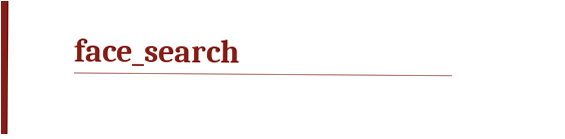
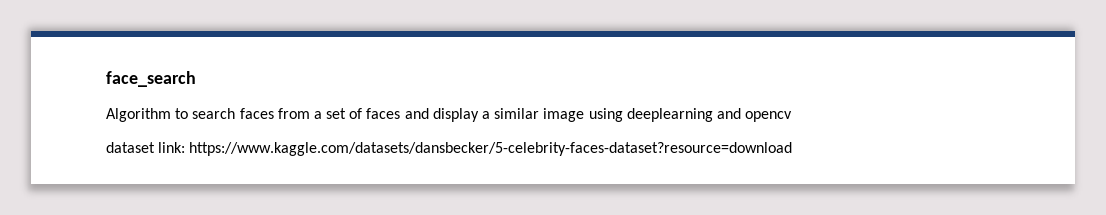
+ Algorithm to search faces from a set of faces and display a similar image using deeplearning and opencv
+ dataset link: https://www.kaggle.com/datasets/dansbecker/5-celebrity-faces-dataset?resource=download

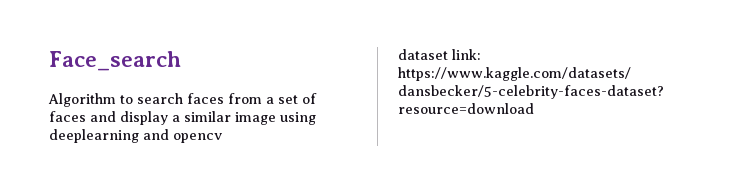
- face_search
+ Face_search

